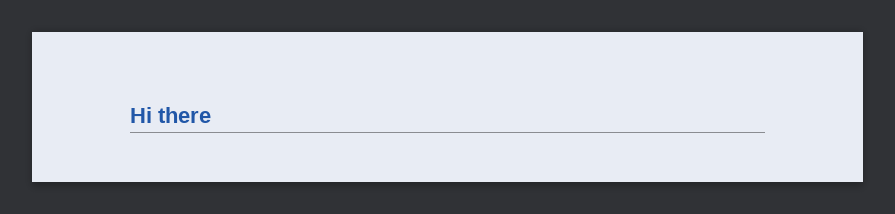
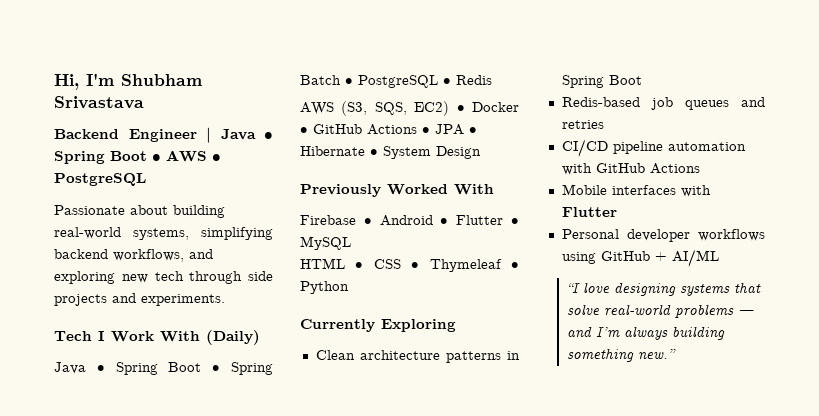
- Hi there
+ Hi, I'm Shubham Srivastava
+ Backend Engineer | Java • Spring Boot • AWS • PostgreSQL
+ Passionate about building real-world systems, simplifying backend workflows, and exploring new tech through side projects and experiments.
+ Tech I Work With (Daily)
+ Java • Spring Boot • Spring Batch • PostgreSQL • Redis
+ AWS (S3, SQS, EC2) • Docker • GitHub Actions • JPA • Hibernate • System Design
+ Previously Worked With
+ Firebase • Android • Flutter • MySQL
+ HTML • CSS • Thymeleaf • Python
+ Currently Exploring
+ Clean architecture patterns in Spring Boot
+ Redis-based job queues and retries
+ CI/CD pipeline automation with GitHub Actions
+ Mobile interfaces with Flutter
+ Personal developer workflows using GitHub + AI/ML
+ “I love designing systems that solve real-world problems — and I’m always building something new.”

